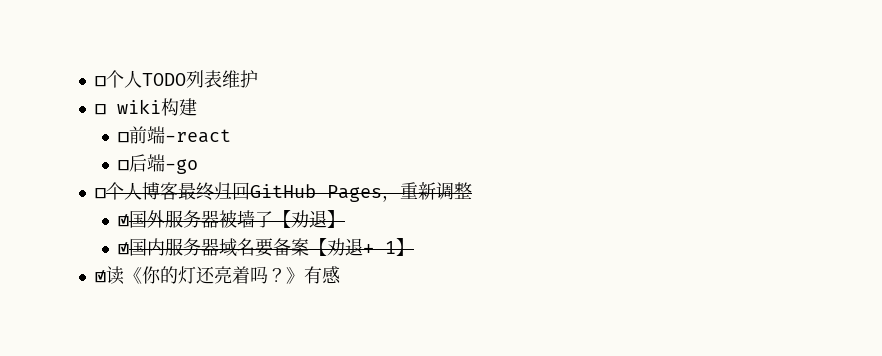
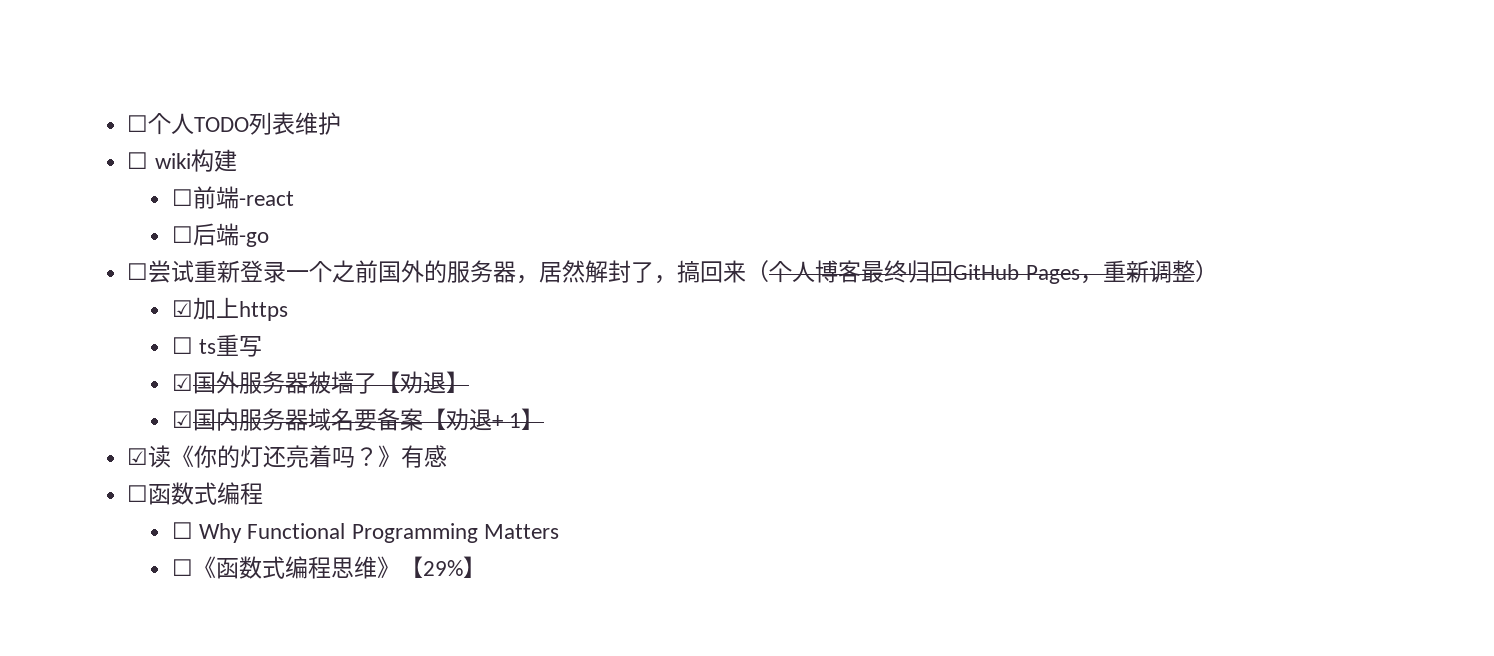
- ☐个人博客最终归回GitHub Pages，重新调整
+ ☐尝试重新登录一个之前国外的服务器，居然解封了，搞回来（个人博客最终归回GitHub Pages，重新调整）
+ ☑加上https
+ ☐ ts重写
+ ☐函数式编程
+ ☐ Why Functional Programming Matters
+ ☐《函数式编程思维》【29%】

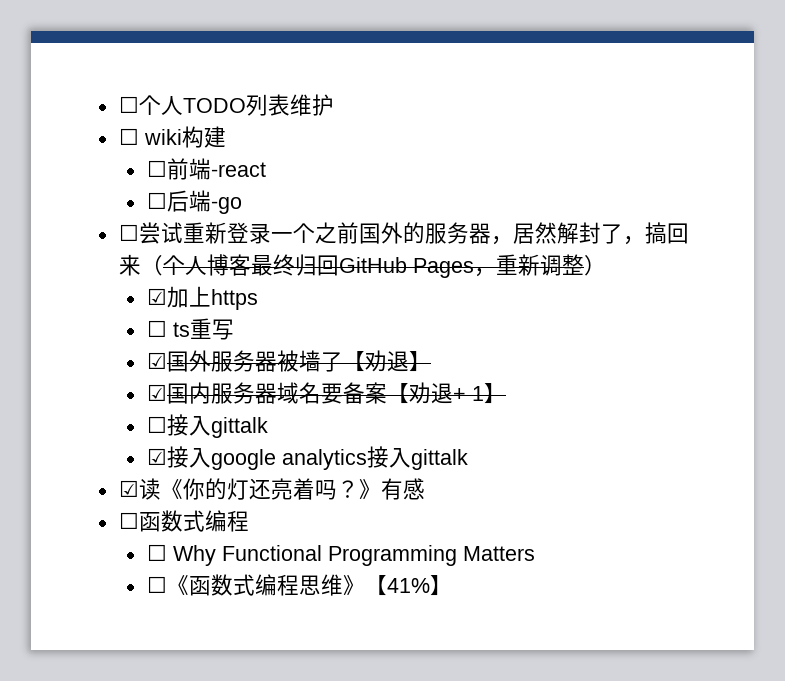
+ ☐接入gittalk
+ ☑接入google analytics接入gittalk
- ☐《函数式编程思维》【29%】
+ ☐《函数式编程思维》【41%】

